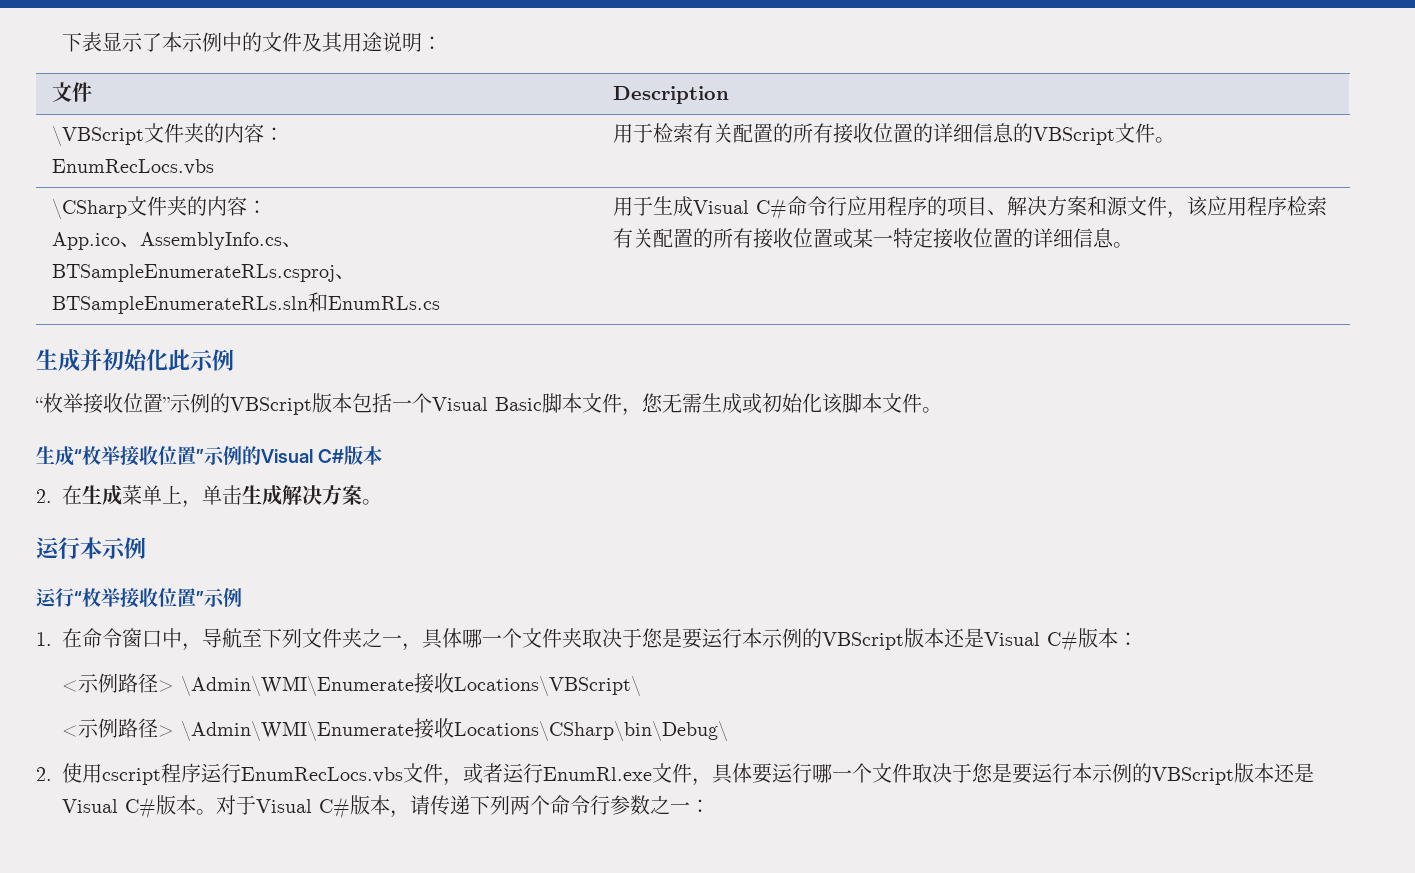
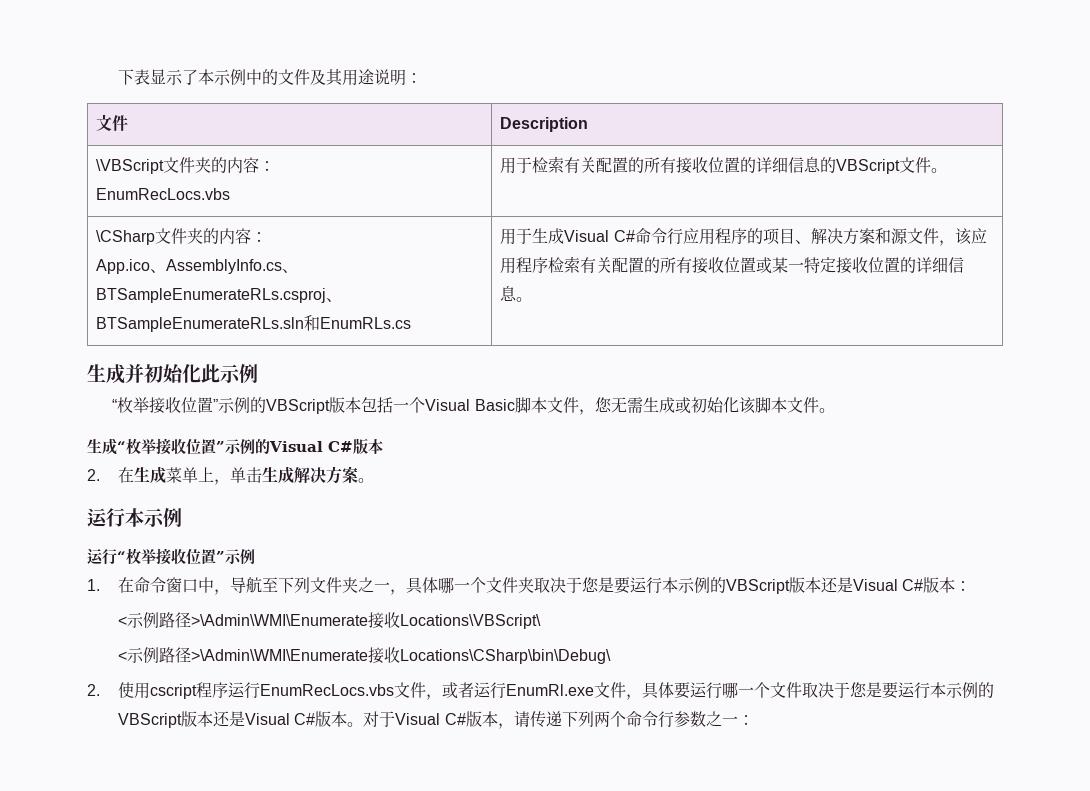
- <示例路径> \Admin\WMI\Enumerate接收Locations\VBScript\
+ <示例路径>\Admin\WMI\Enumerate接收Locations\VBScript\
- <示例路径> \Admin\WMI\Enumerate接收Locations\CSharp\bin\Debug\
+ <示例路径>\Admin\WMI\Enumerate接收Locations\CSharp\bin\Debug\

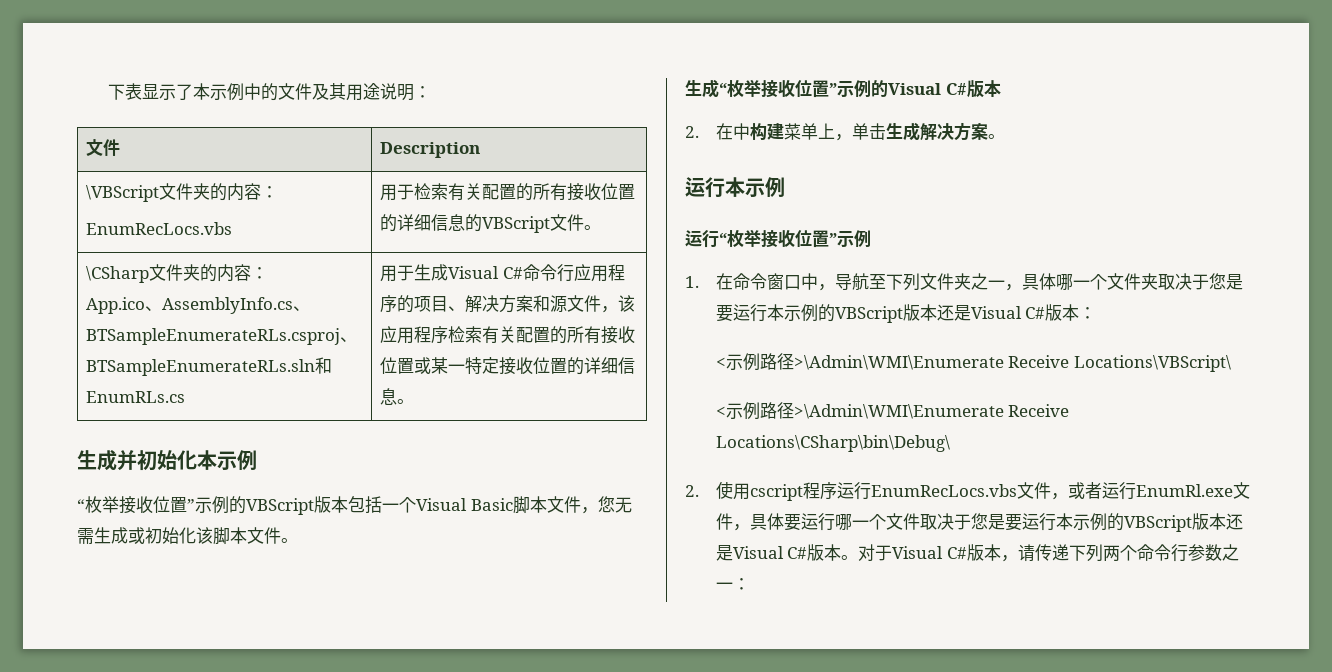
- 生成并初始化此示例
+ 生成并初始化本示例
- 2.在生成菜单上，单击生成解决方案。
+ 2.在中构建菜单上，单击生成解决方案。
- <示例路径>\Admin\WMI\Enumerate接收Locations\VBScript\
+ <示例路径>\Admin\WMI\Enumerate Receive Locations\VBScript\
- <示例路径>\Admin\WMI\Enumerate接收Locations\CSharp\bin\Debug\
+ <示例路径>\Admin\WMI\Enumerate Receive Locations\CSharp\bin\Debug\

